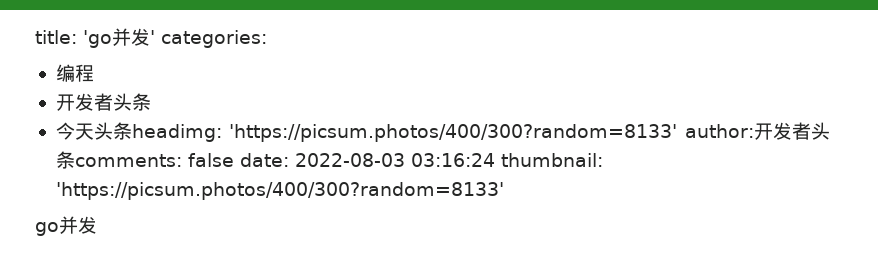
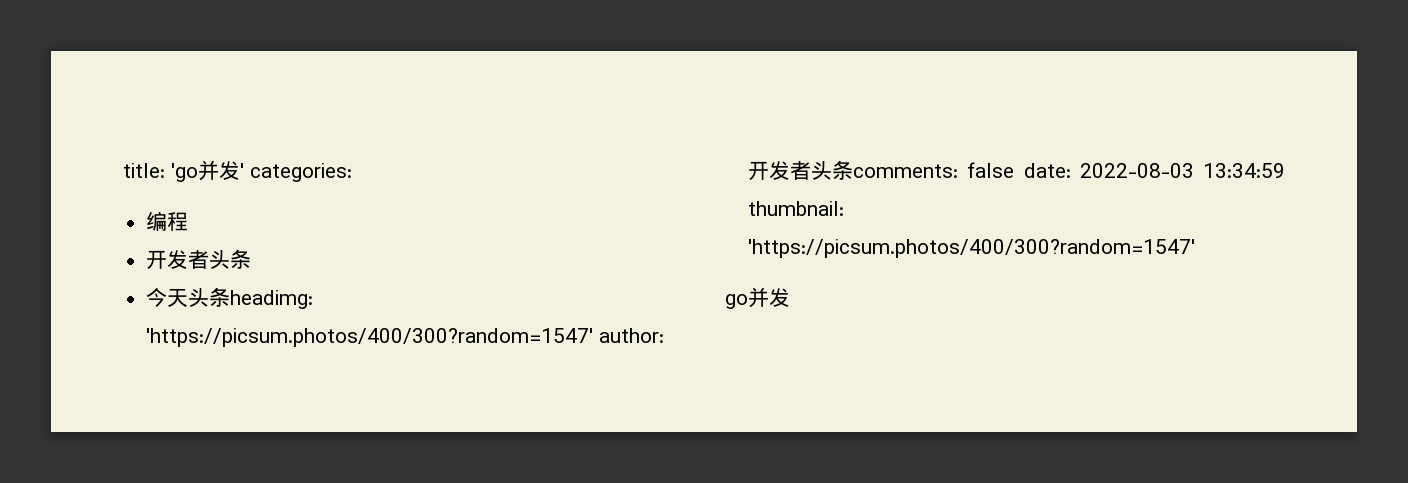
- 今天头条headimg: 'https://picsum.photos/400/300?random=8133' author:开发者头条comments: false date: 2022-08-03 03:16:24 thumbnail: 'https://picsum.photos/400/300?random=8133'
+ 今天头条headimg: 'https://picsum.photos/400/300?random=1547' author:开发者头条comments: false date: 2022-08-03 13:34:59 thumbnail: 'https://picsum.photos/400/300?random=1547'

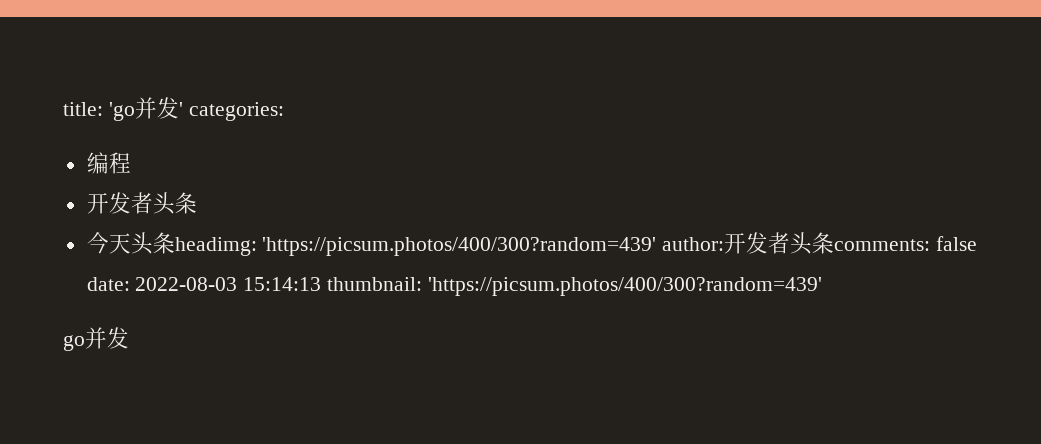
- 今天头条headimg: 'https://picsum.photos/400/300?random=1547' author:开发者头条comments: false date: 2022-08-03 13:34:59 thumbnail: 'https://picsum.photos/400/300?random=1547'
+ 今天头条headimg: 'https://picsum.photos/400/300?random=439' author:开发者头条comments: false date: 2022-08-03 15:14:13 thumbnail: 'https://picsum.photos/400/300?random=439'

